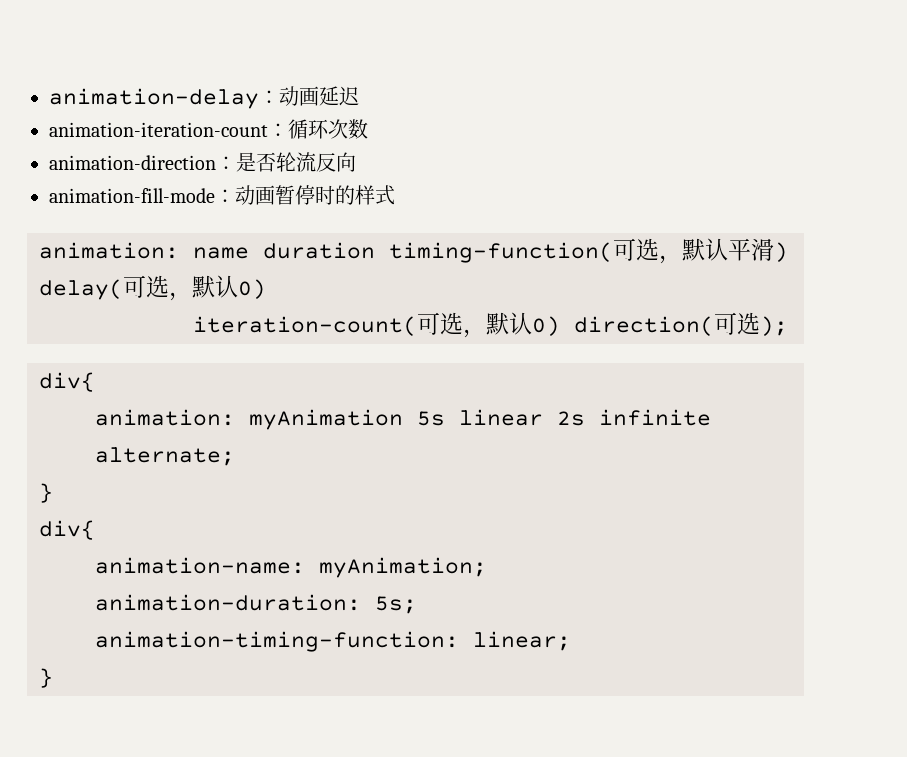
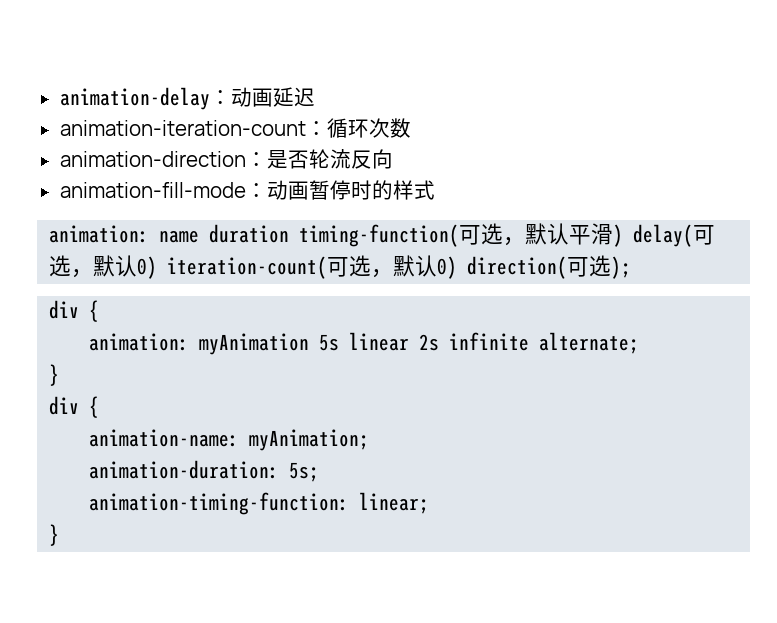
- animation: name duration timing-function(可选，默认平滑) delay(可选，默认0)
- iteration-count(可选，默认0) direction(可选);
- div{
+ animation: name duration timing-function(可选，默认平滑) delay(可选，默认0) iteration-count(可选，默认0) direction(可选);
+ div {
  animation: myAnimation 5s linear 2s infinite alternate;
  }
- div{
+ div {

